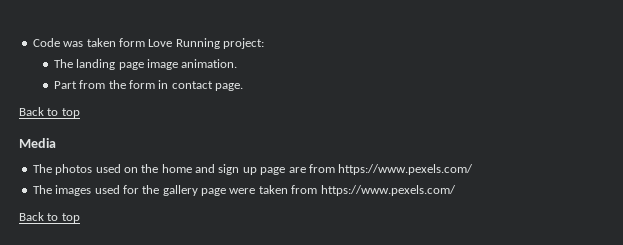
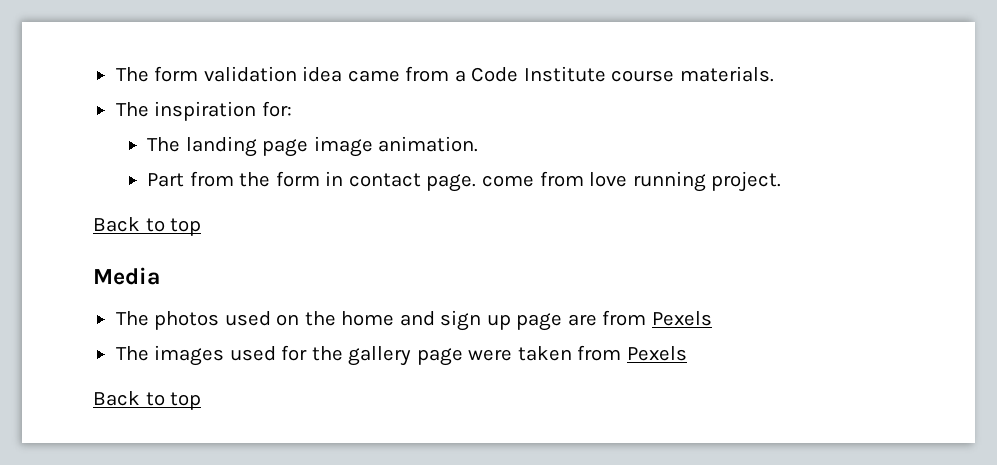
- Code was taken form Love Running project:
+ The form validation idea came from a Code Institute course materials.
+ The inspiration for:
- Part from the form in contact page.
+ Part from the form in contact page. come from love running project.
- The photos used on the home and sign up page are from https://www.pexels.com/
+ The photos used on the home and sign up page are from Pexels
- The images used for the gallery page were taken from https://www.pexels.com/
+ The images used for the gallery page were taken from Pexels

